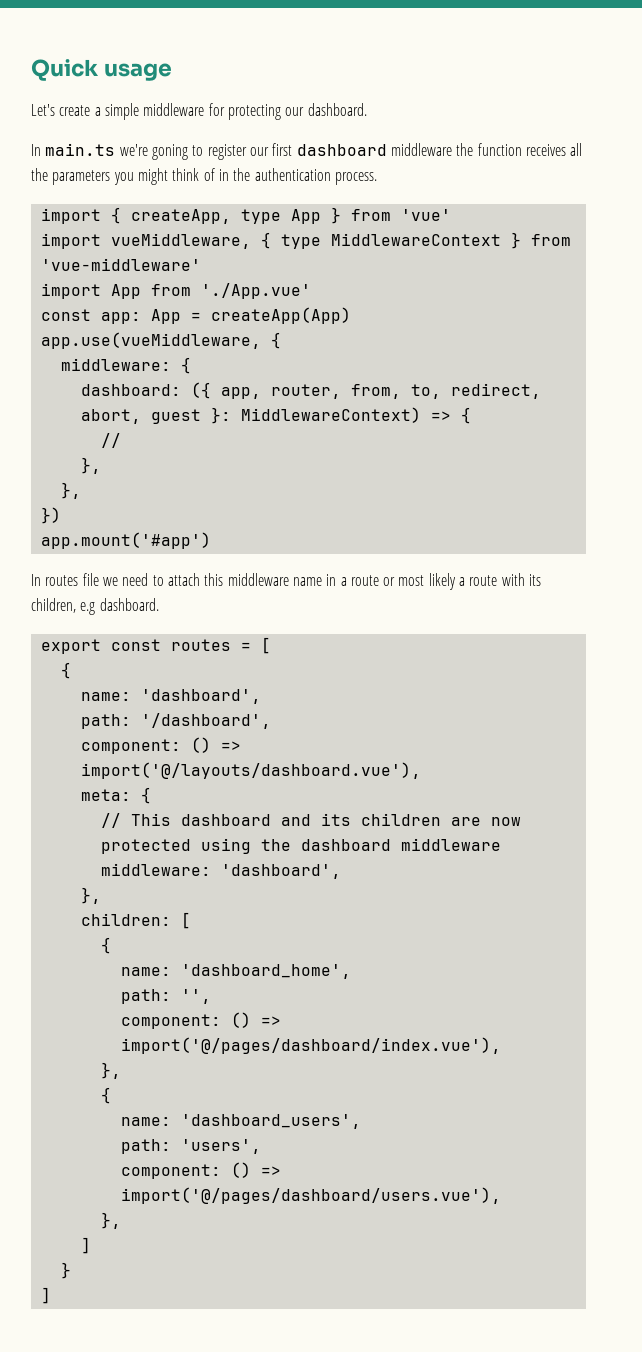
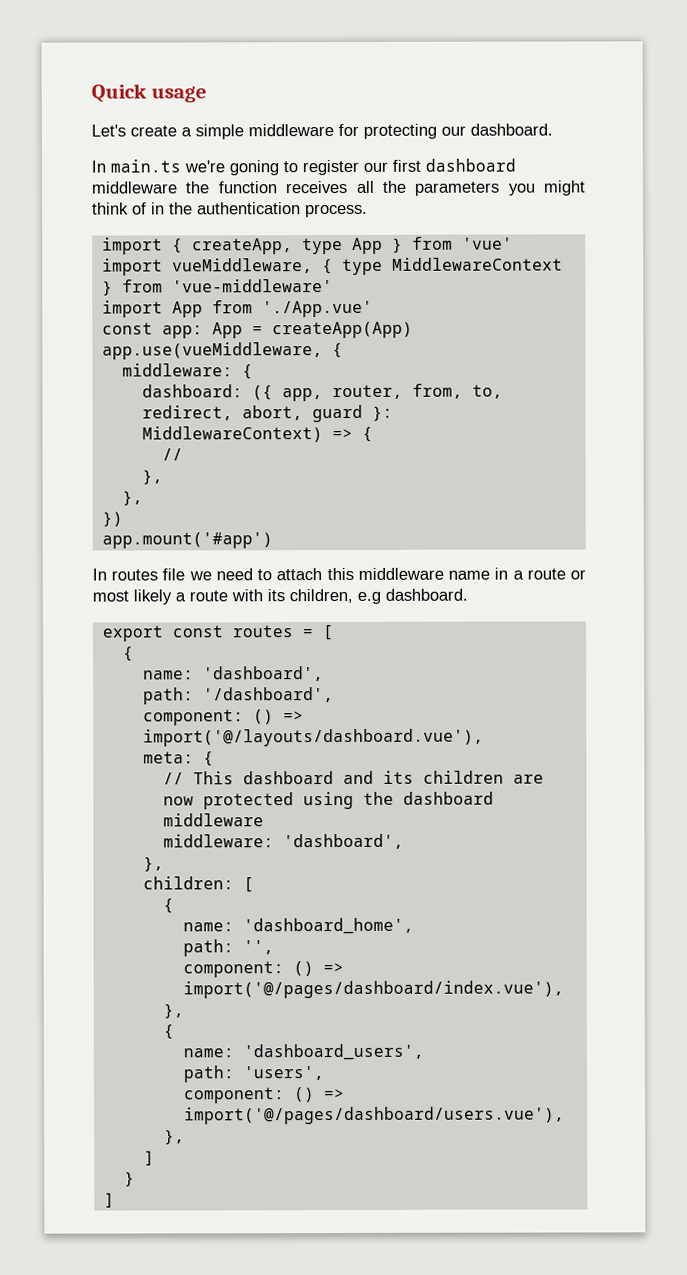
- dashboard: ({ app, router, from, to, redirect, abort, guest }: MiddlewareContext) => {
+ dashboard: ({ app, router, from, to, redirect, abort, guard }: MiddlewareContext) => {

